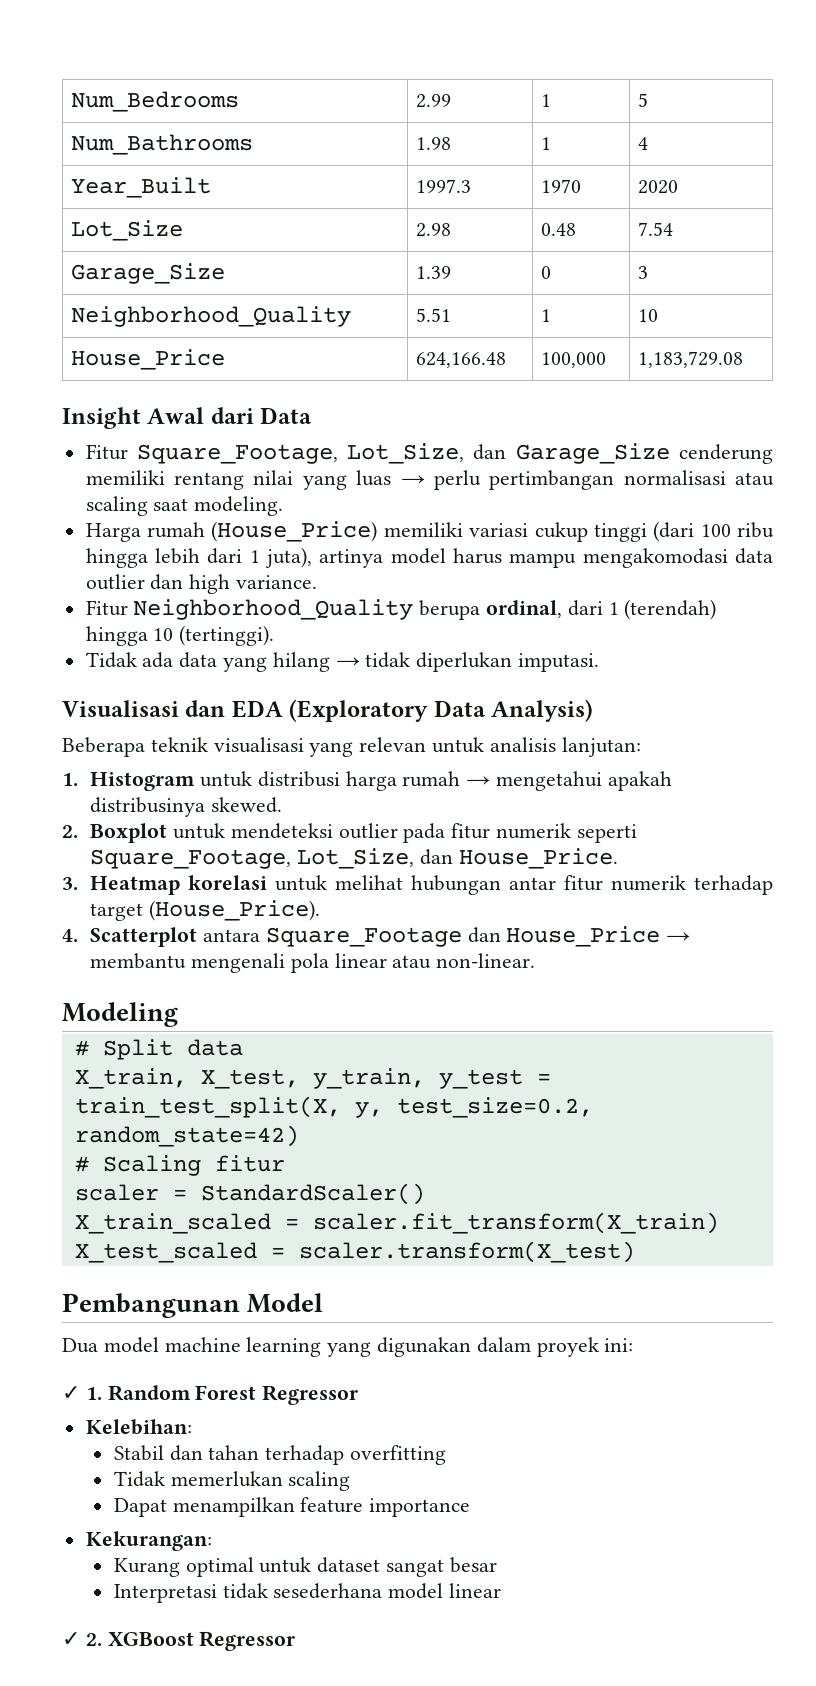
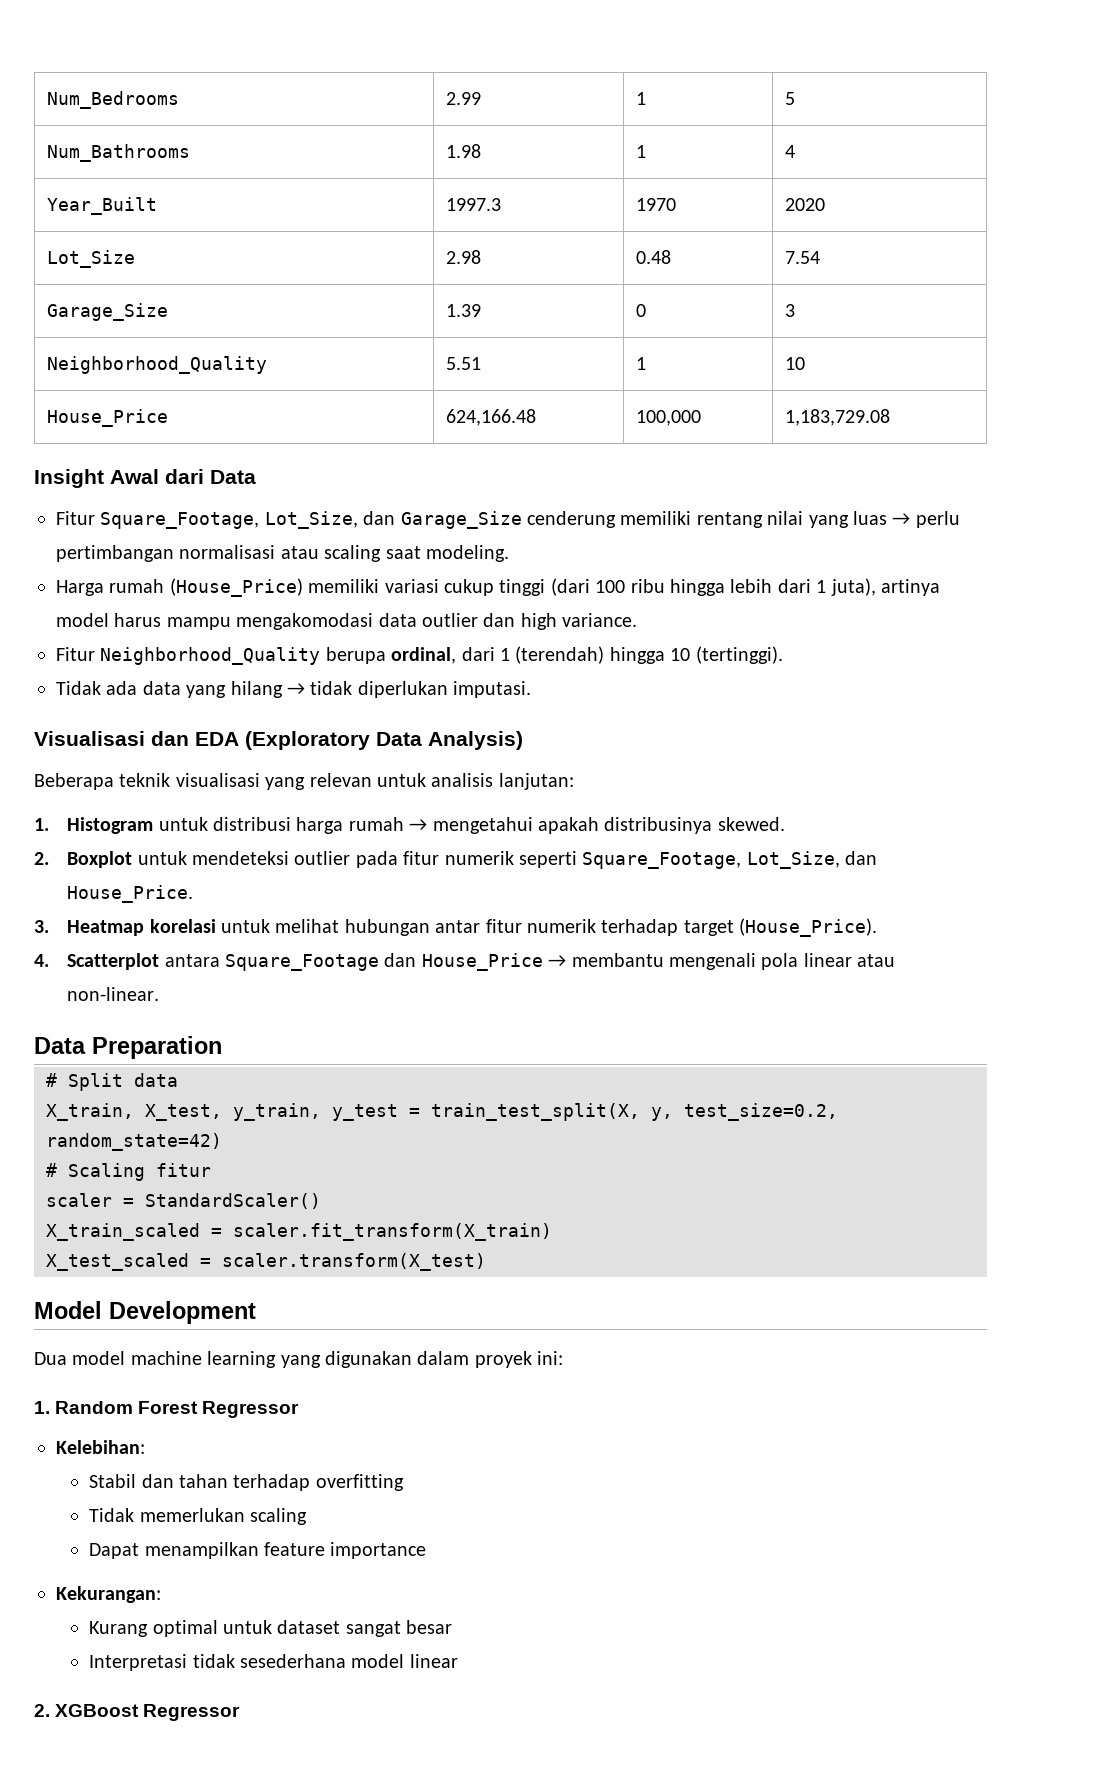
- Modeling
+ Data Preparation
- Pembangunan Model
+ Model Development
- ✓ 1. Random Forest Regressor
+ 1. Random Forest Regressor
- ✓ 2. XGBoost Regressor
+ 2. XGBoost Regressor

